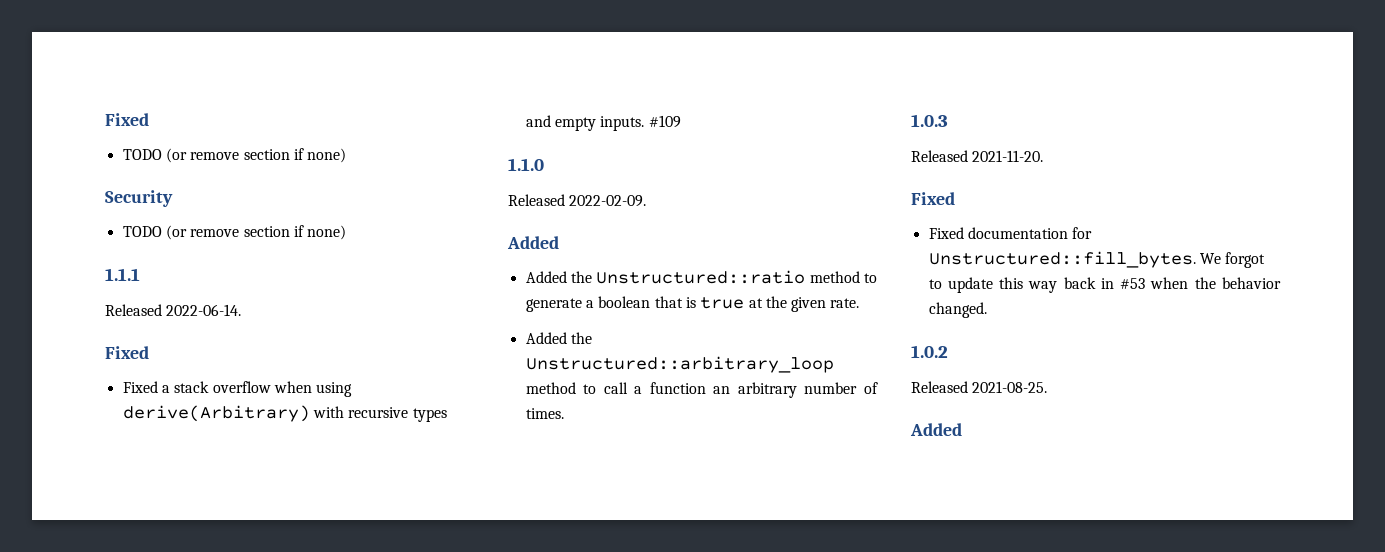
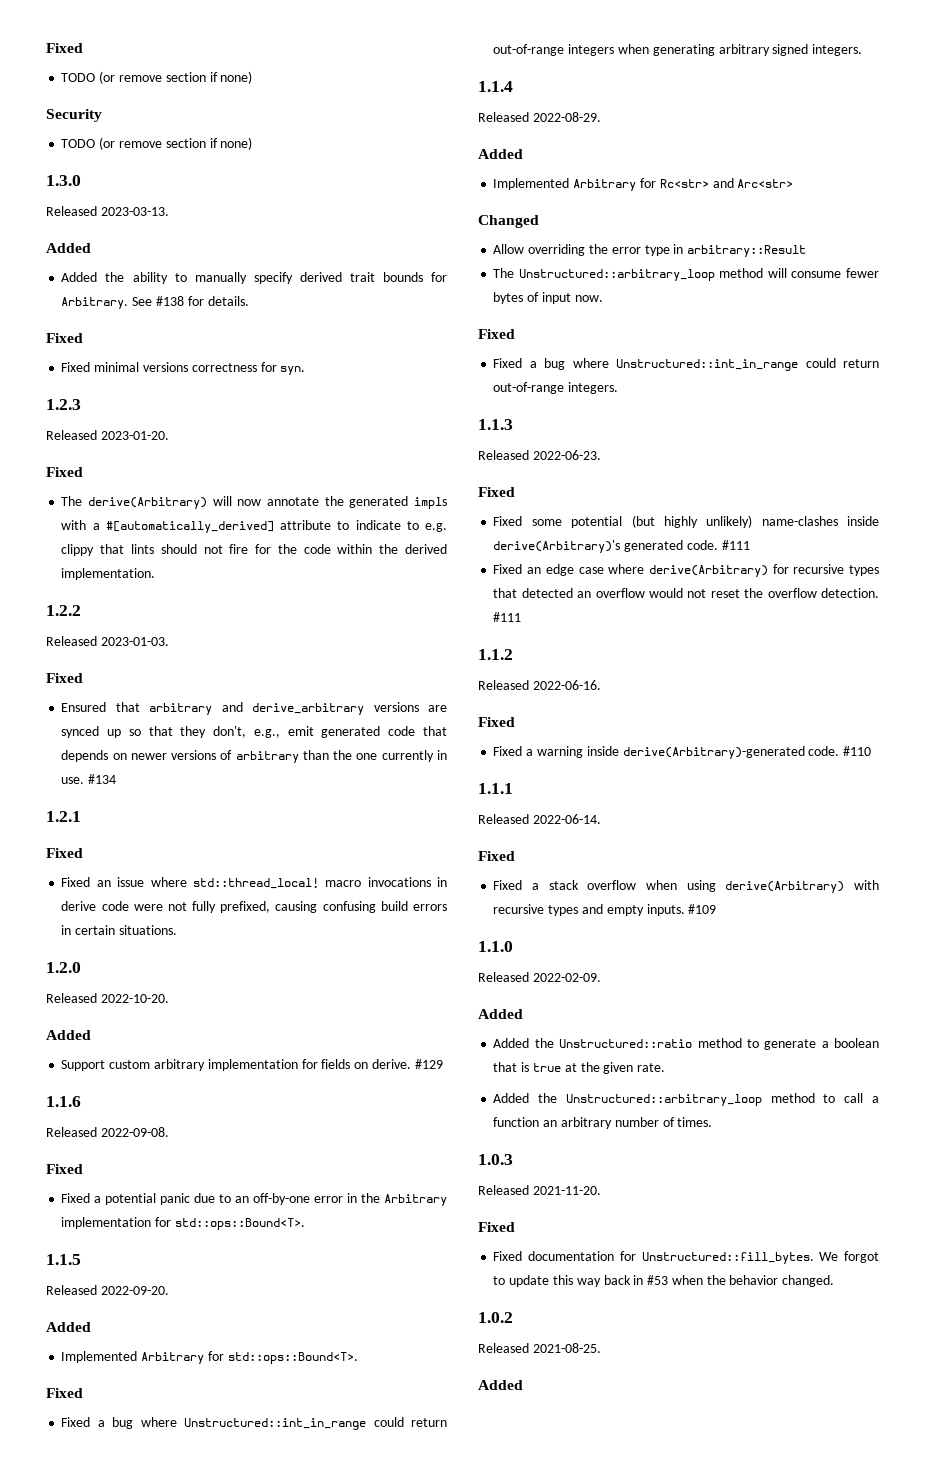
+ 1.3.0
+ Released 2023-03-13.
+ Added
+ Added the ability to manually specify derived trait bounds for Arbitrary. See #138 for details.
+ Fixed
+ Fixed minimal versions correctness for syn.
+ 1.2.3
+ Released 2023-01-20.
+ Fixed
+ The derive(Arbitrary) will now annotate the generated impls with a #[automatically_derived] attribute to indicate to e.g. clippy that lints should not fire for the code within the derived implementation.
+ 1.2.2
+ Released 2023-01-03.
+ Fixed
+ Ensured that arbitrary and derive_arbitrary versions are synced up so that they don't, e.g., emit generated code that depends on newer versions of arbitrary than the one currently in use. #134
+ 1.2.1
+ Fixed
+ Fixed an issue where std::thread_local! macro invocations in derive code were not fully prefixed, causing confusing build errors in certain situations.
+ 1.2.0
+ Released 2022-10-20.
+ Added
+ Support custom arbitrary implementation for fields on derive. #129
+ 1.1.6
+ Released 2022-09-08.
+ Fixed
+ Fixed a potential panic due to an off-by-one error in the Arbitrary implementation for std::ops::Bound<T>.
+ 1.1.5
+ Released 2022-09-20.
+ Added
+ Implemented Arbitrary for std::ops::Bound<T>.
+ Fixed
+ Fixed a bug where Unstructured::int_in_range could return out-of-range integers when generating arbitrary signed integers.
+ 1.1.4
+ Released 2022-08-29.
+ Added
+ Implemented Arbitrary for Rc<str> and Arc<str>
+ Changed
+ Allow overriding the error type in arbitrary::Result
+ The Unstructured::arbitrary_loop method will consume fewer bytes of input now.
+ Fixed
+ Fixed a bug where Unstructured::int_in_range could return out-of-range integers.
+ 1.1.3
+ Released 2022-06-23.
+ Fixed
+ Fixed some potential (but highly unlikely) name-clashes inside derive(Arbitrary)'s generated code. #111
+ Fixed an edge case where derive(Arbitrary) for recursive types that detected an overflow would not reset the overflow detection. #111
+ 1.1.2
+ Released 2022-06-16.
+ Fixed
+ Fixed a warning inside derive(Arbitrary)-generated code. #110

